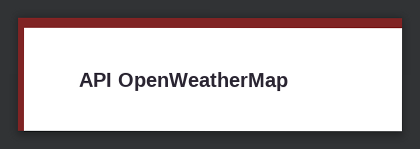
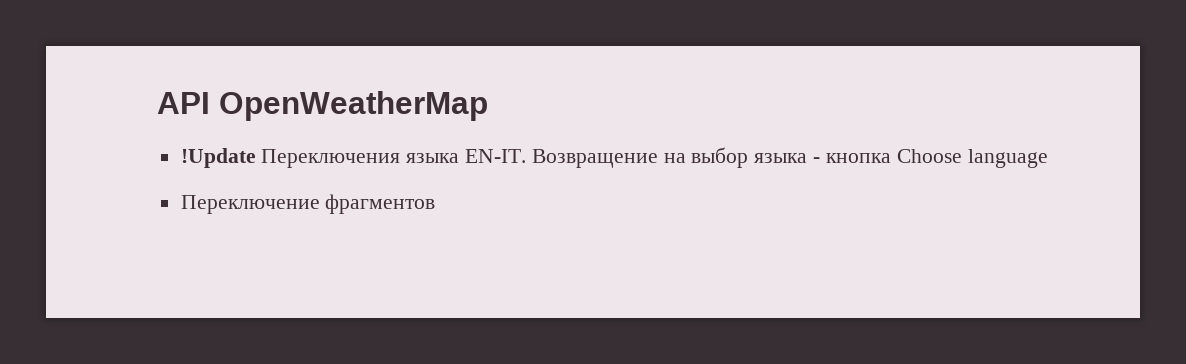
+ !Update Переключения языка EN-IT. Возвращение на выбор языка - кнопка Choose language
+ Переключение фрагментов

